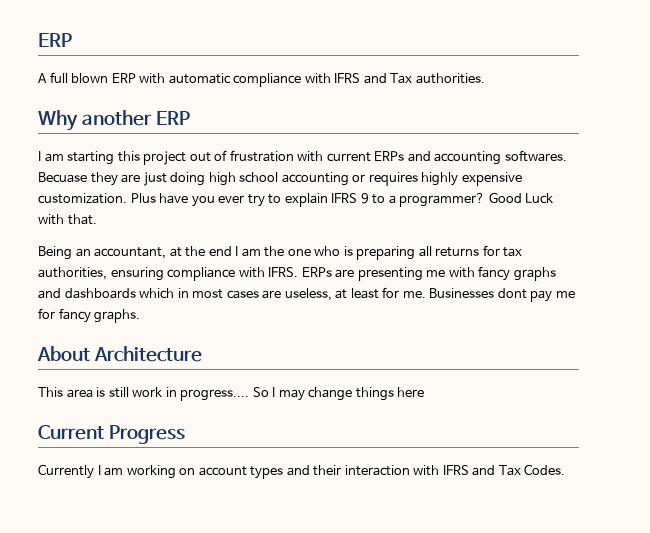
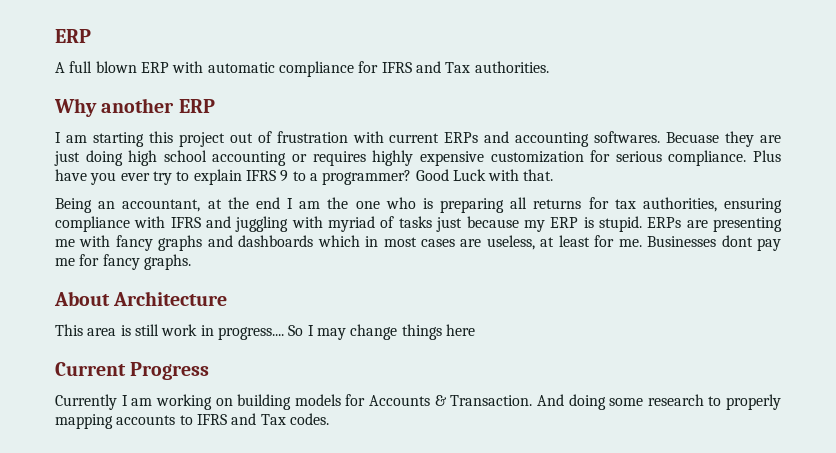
- A full blown ERP with automatic compliance with IFRS and Tax authorities.
+ A full blown ERP with automatic compliance for IFRS and Tax authorities.
- Becuase they are just doing high school accounting or requires highly expensive customization.
+ Becuase they are just doing high school accounting or requires highly expensive customization for serious compliance.
- Being an accountant, at the end I am the one who is preparing all returns for tax authorities, ensuring compliance with IFRS.
+ Being an accountant, at the end I am the one who is preparing all returns for tax authorities, ensuring compliance with IFRS and juggling with myriad of tasks just because my ERP is stupid.
- Currently I am working on account types and their interaction with IFRS and Tax Codes.
+ Currently I am working on building models for Accounts & Transaction. And doing some research to properly mapping accounts to IFRS and Tax codes.

